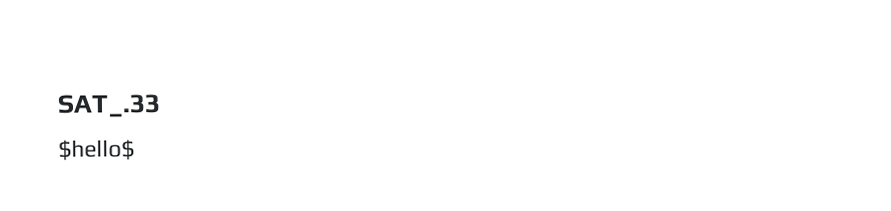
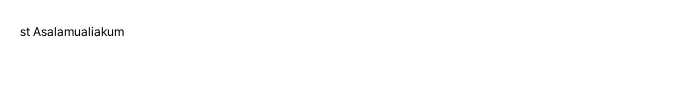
- SAT_.33
- $hello$
+ st Asalamualiakum

